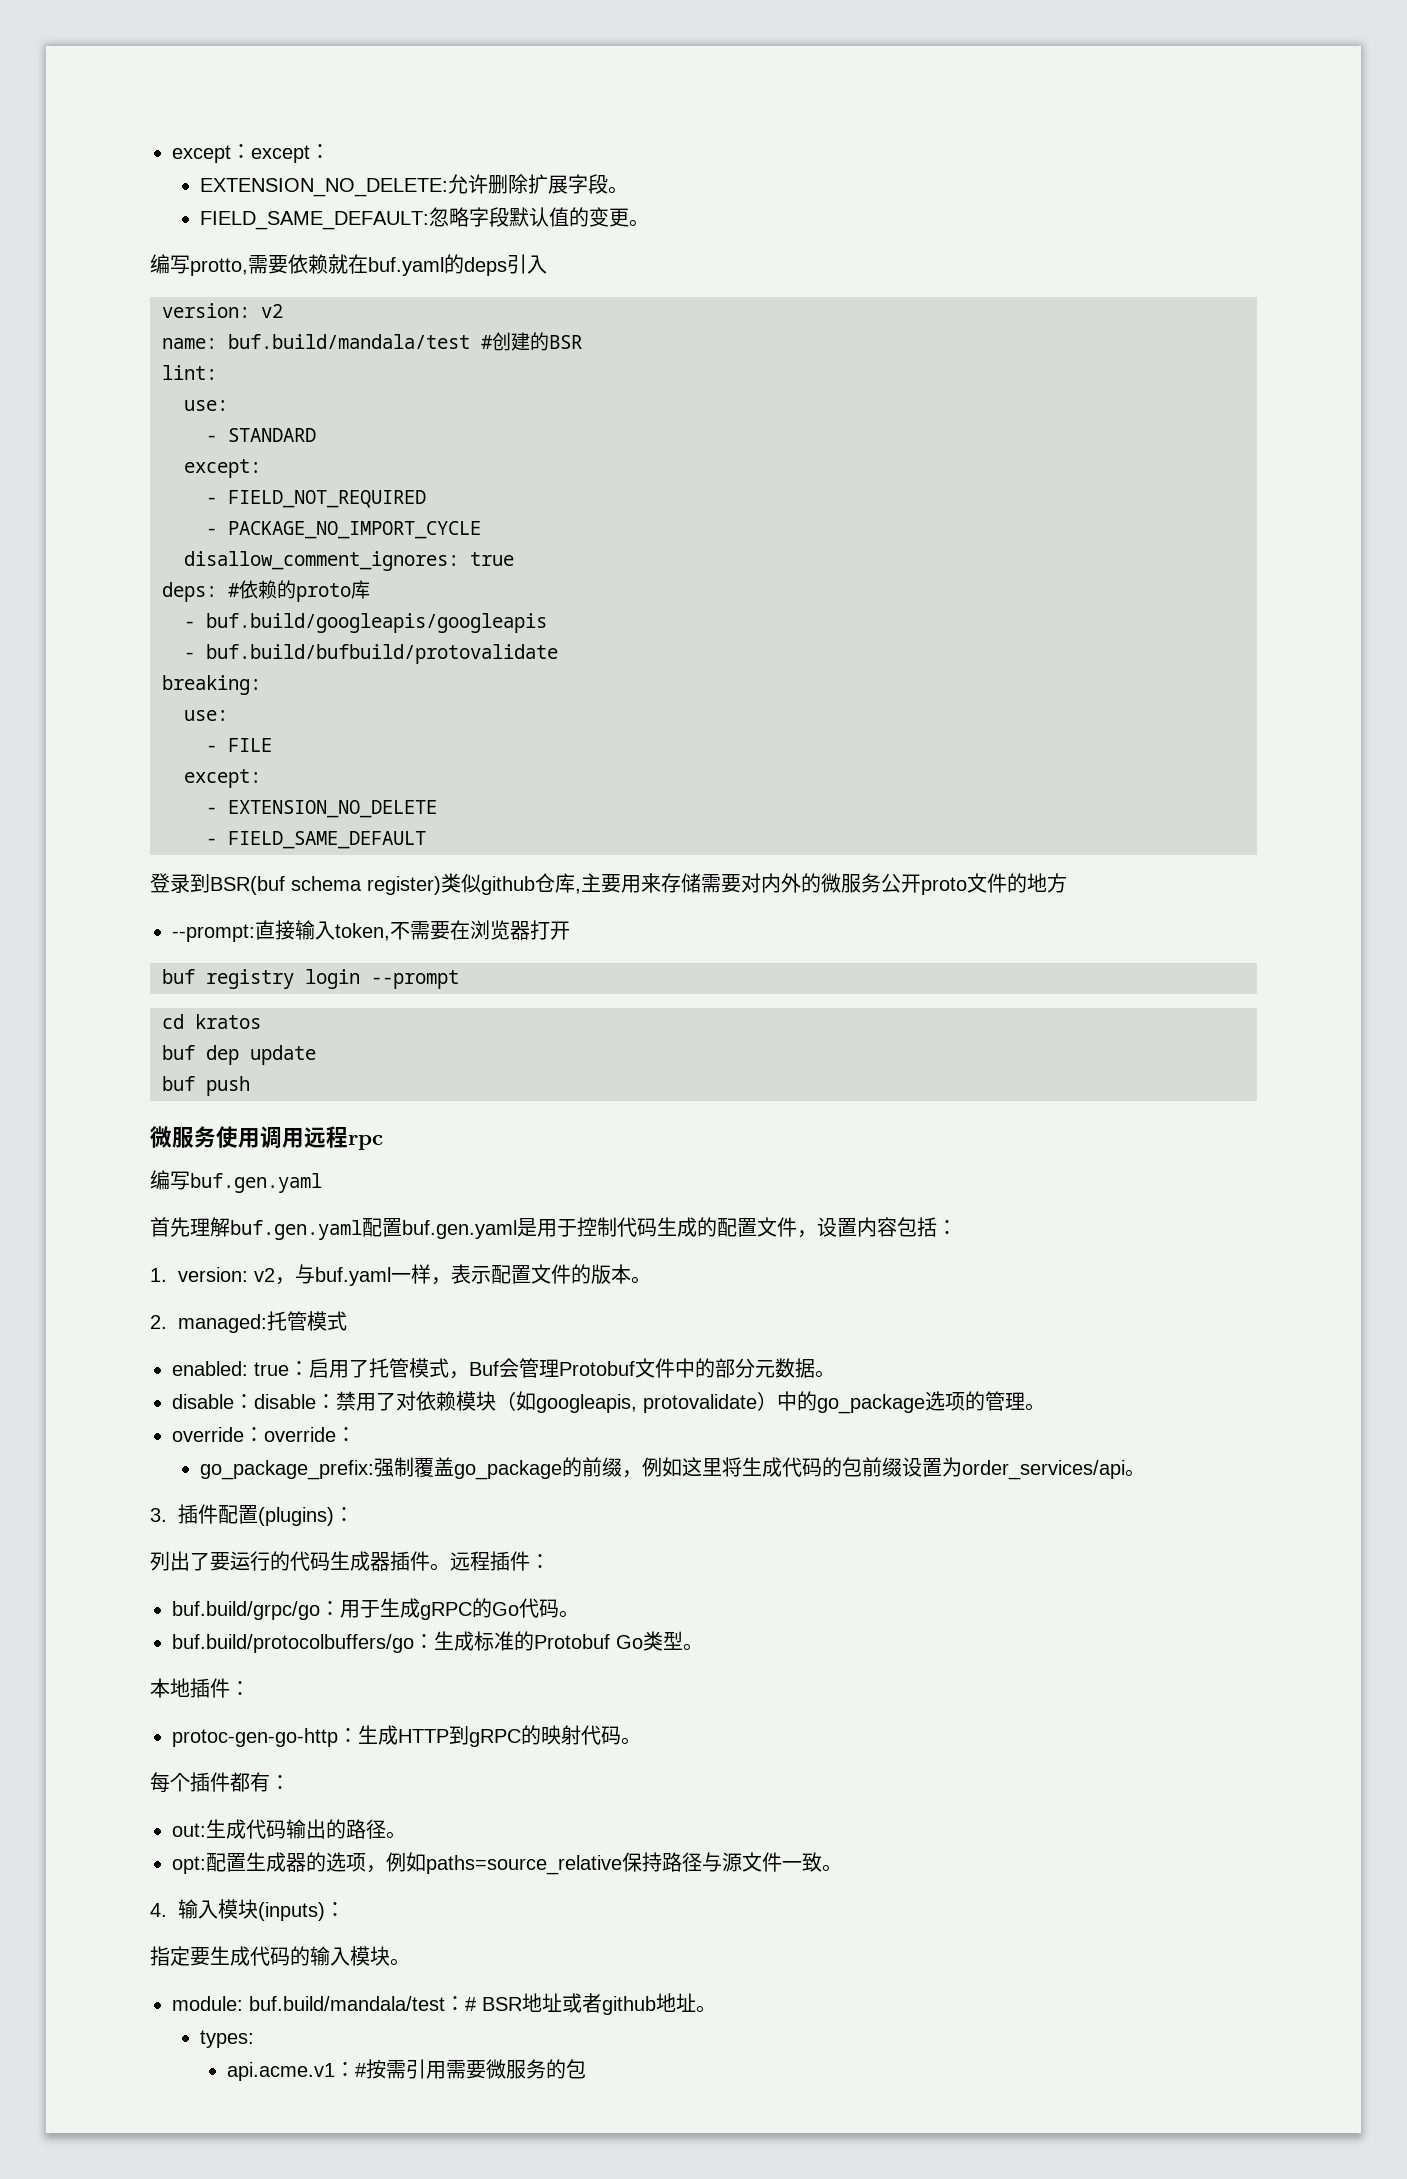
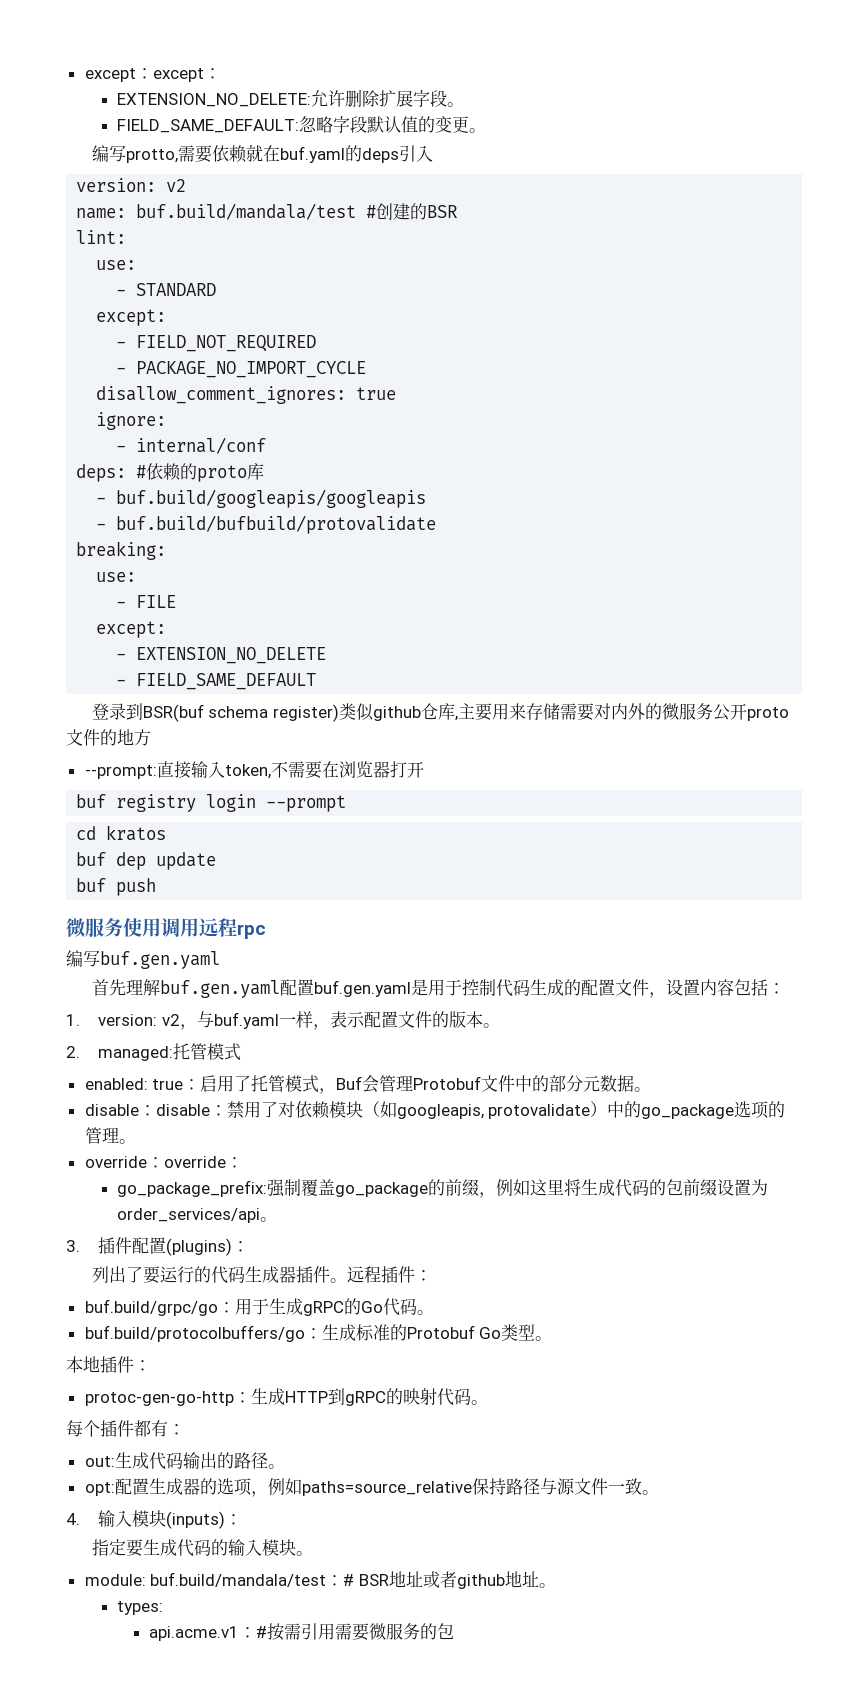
+ ignore:
+ - internal/conf

